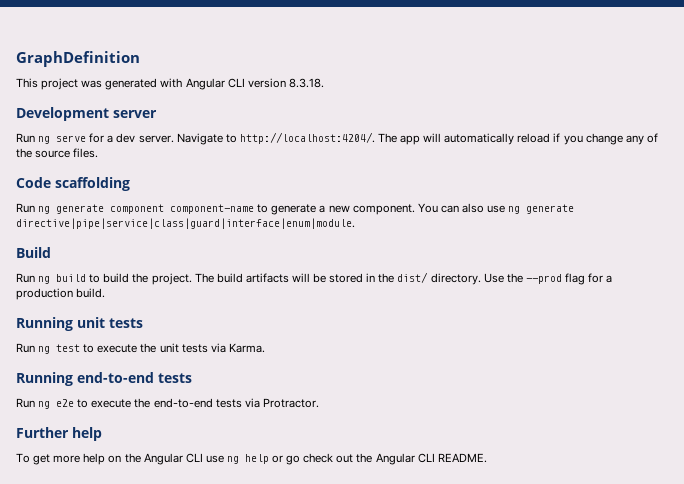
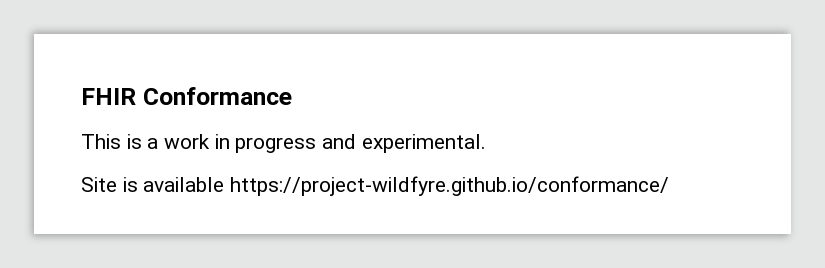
- GraphDefinition
+ FHIR Conformance
- This project was generated with Angular CLI version 8.3.18.
- Development server
- Run ng serve for a dev server. Navigate to http://localhost:4204/. The app will automatically reload if you change any of the source files.
- Code scaffolding
- Run ng generate component component-name to generate a new component. You can also use ng generate directive|pipe|service|class|guard|interface|enum|module.
- Build
- Run ng build to build the project. The build artifacts will be stored in the dist/ directory. Use the --prod flag for a production build.
- Running unit tests
- Run ng test to execute the unit tests via Karma.
- Running end-to-end tests
- Run ng e2e to execute the end-to-end tests via Protractor.
- Further help
- To get more help on the Angular CLI use ng help or go check out the Angular CLI README.
+ This is a work in progress and experimental.
+ Site is available https://project-wildfyre.github.io/conformance/

